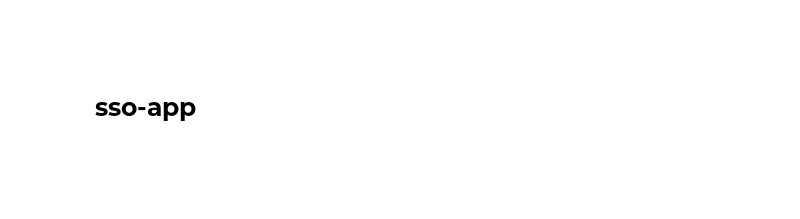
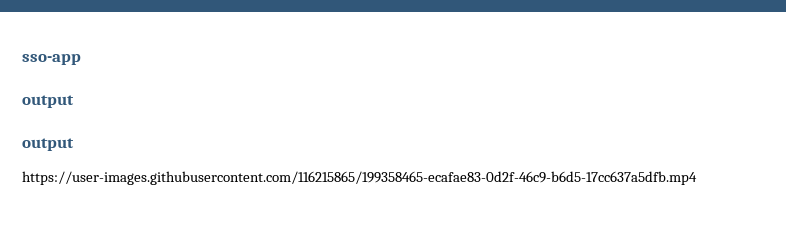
  sso-app
+ output
+ output
+ https://user-images.githubusercontent.com/116215865/199358465-ecafae83-0d2f-46c9-b6d5-17cc637a5dfb.mp4

